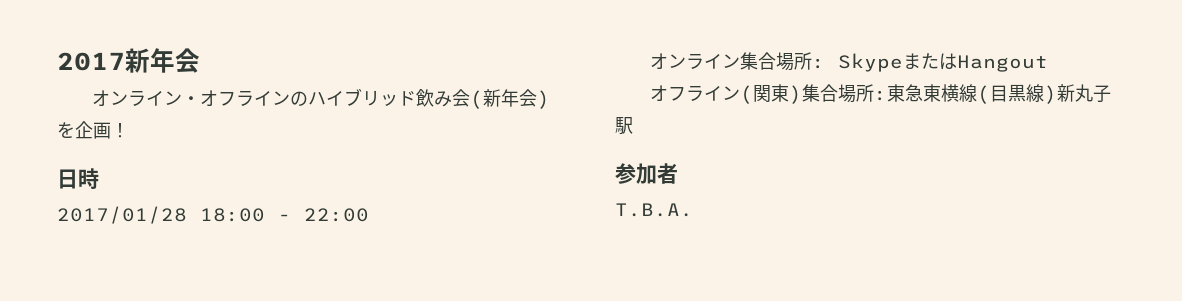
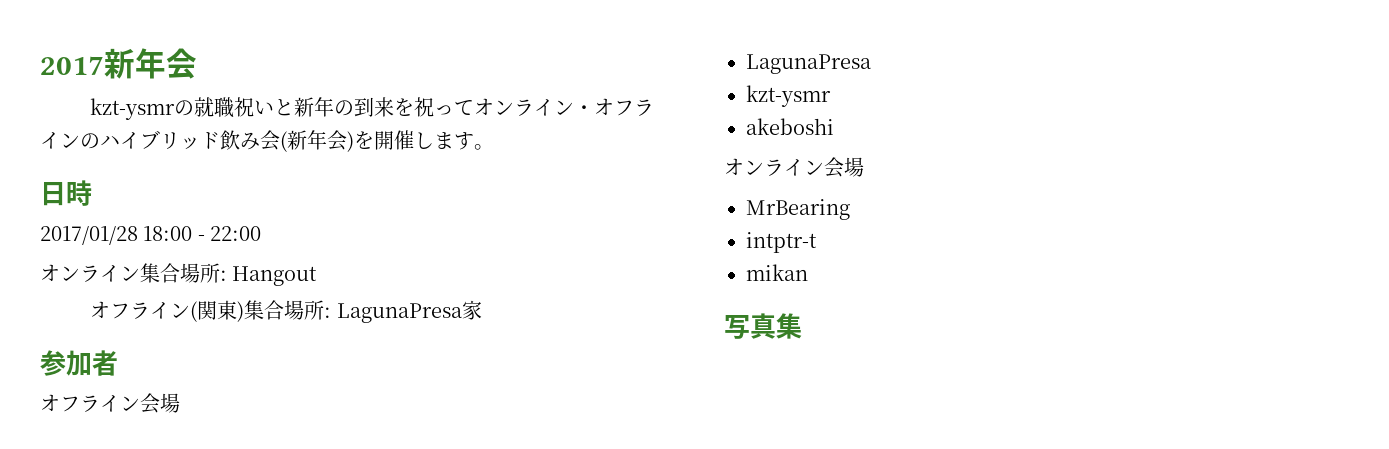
- オンライン・オフラインのハイブリッド飲み会(新年会)を企画！
+ kzt-ysmrの就職祝いと新年の到来を祝ってオンライン・オフラインのハイブリッド飲み会(新年会)を開催します。
- オンライン集合場所: SkypeまたはHangout
+ オンライン集合場所: Hangout
- オフライン(関東)集合場所:東急東横線(目黒線)新丸子駅
+ オフライン(関東)集合場所: LagunaPresa家
  参加者
- T.B.A.
+ オフライン会場
+ LagunaPresa
+ kzt-ysmr
+ akeboshi
+ オンライン会場
+ MrBearing
+ intptr-t
+ mikan
+ 写真集

